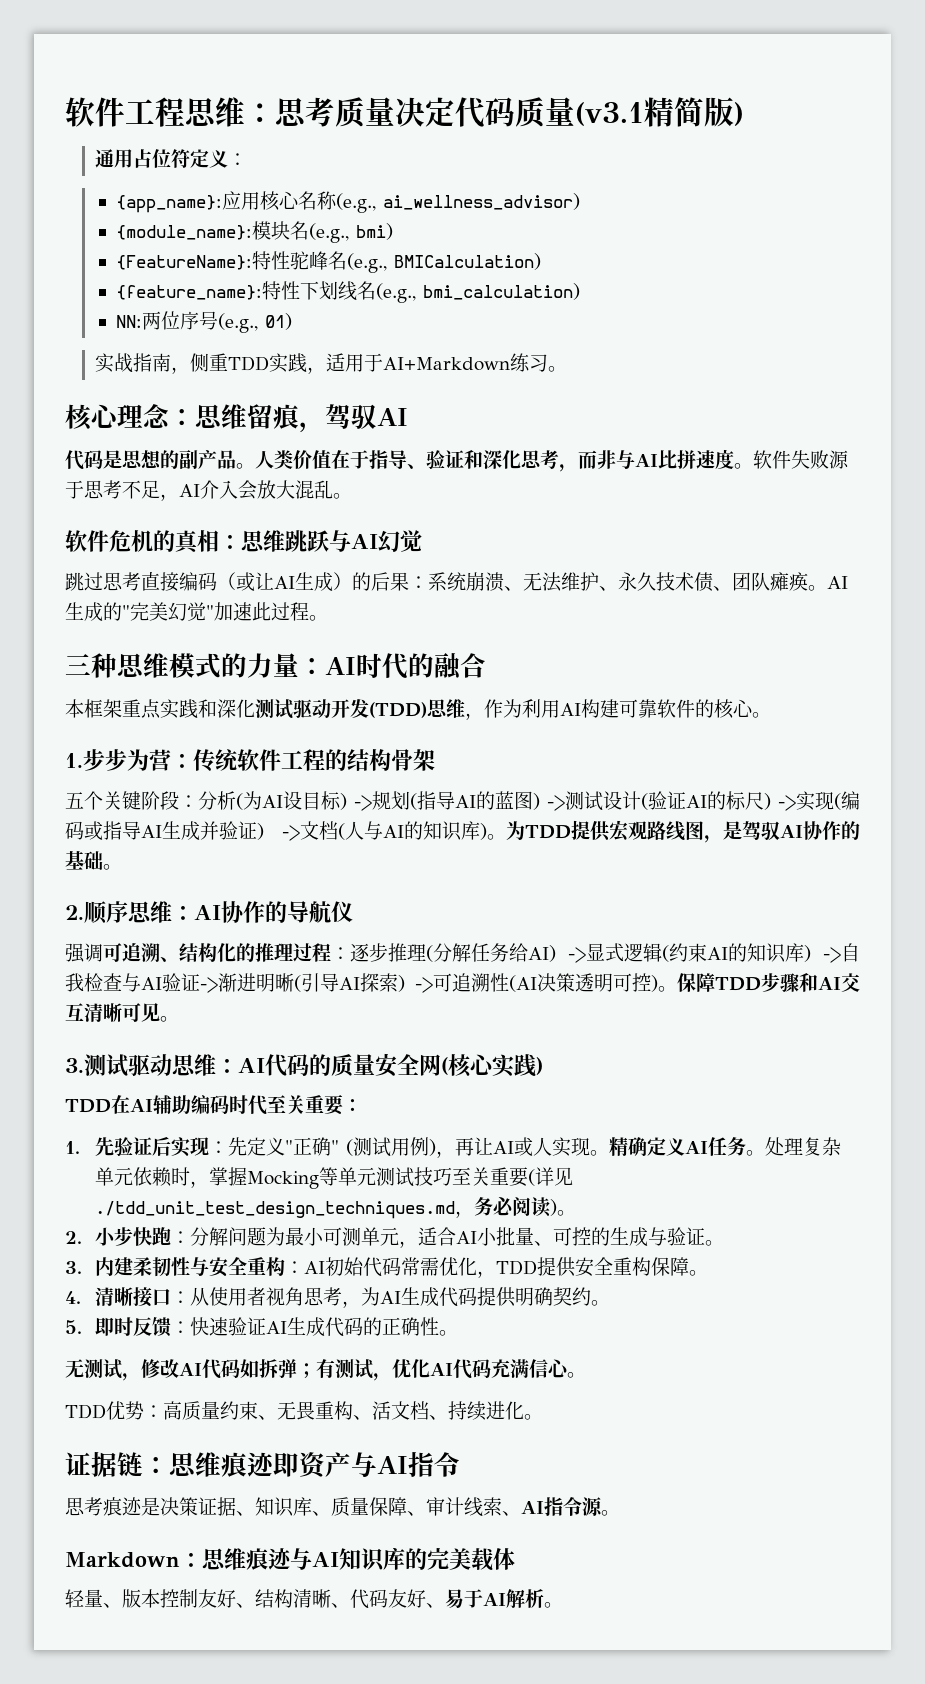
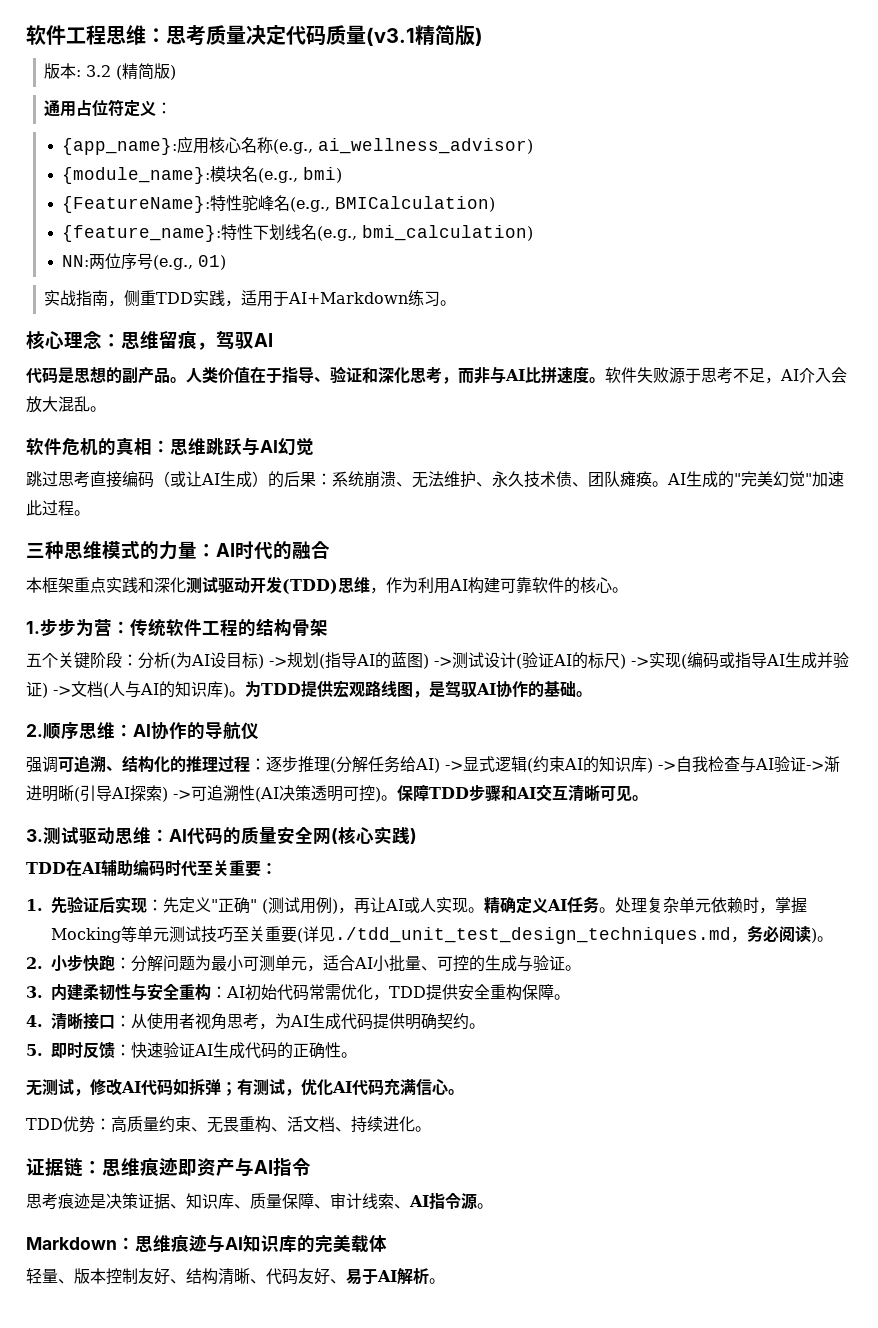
+ 版本: 3.2 (精简版)

